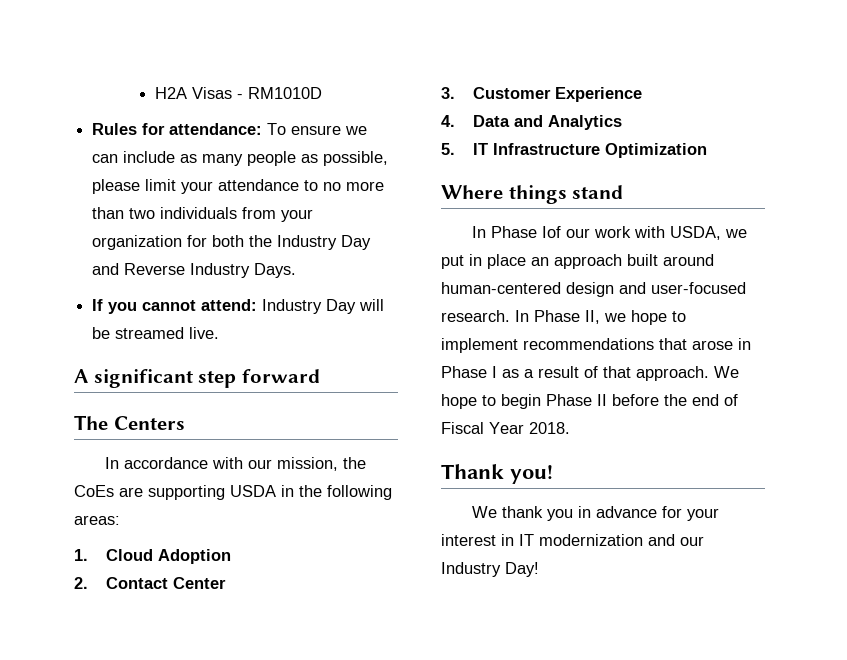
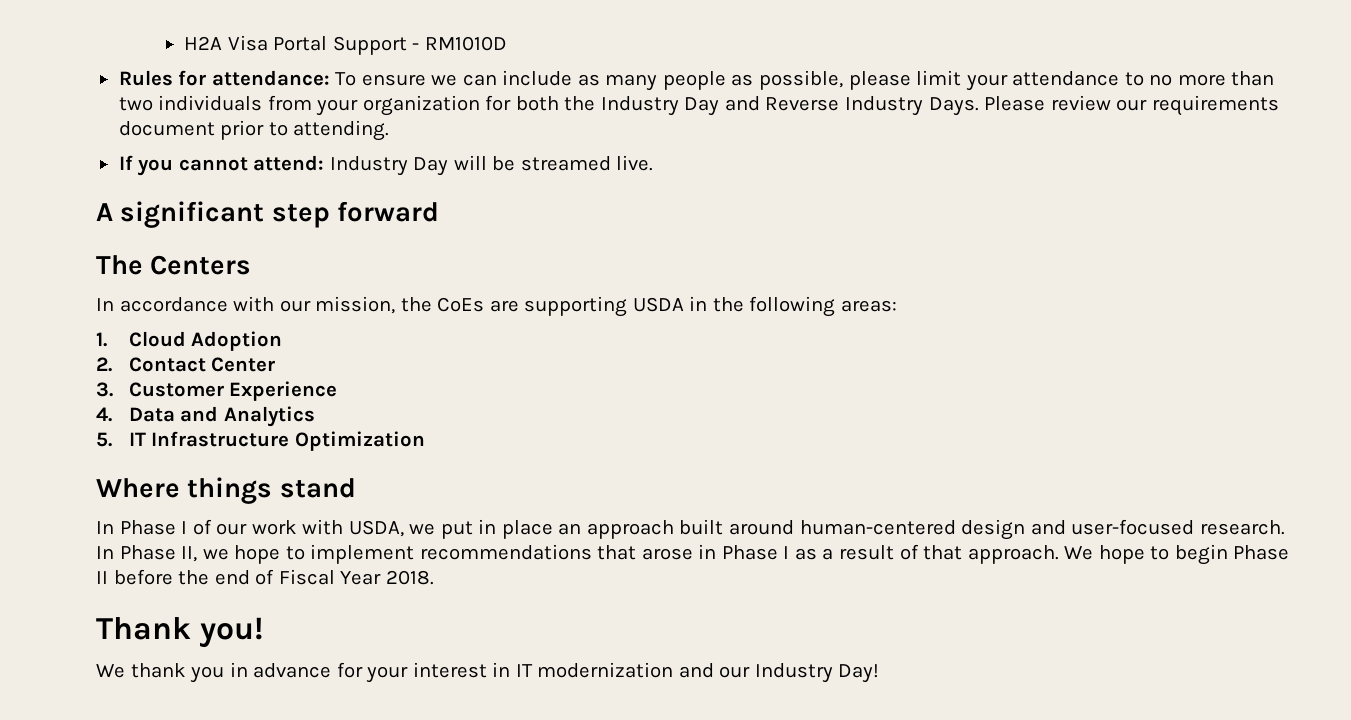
- H2A Visas - RM1010D
+ H2A Visa Portal Support - RM1010D
+ Please review our requirements document prior to attending.
- In Phase Iof our work with USDA, we put in place an approach built around human-centered design and user-focused research.
+ In Phase I of our work with USDA, we put in place an approach built around human-centered design and user-focused research.

